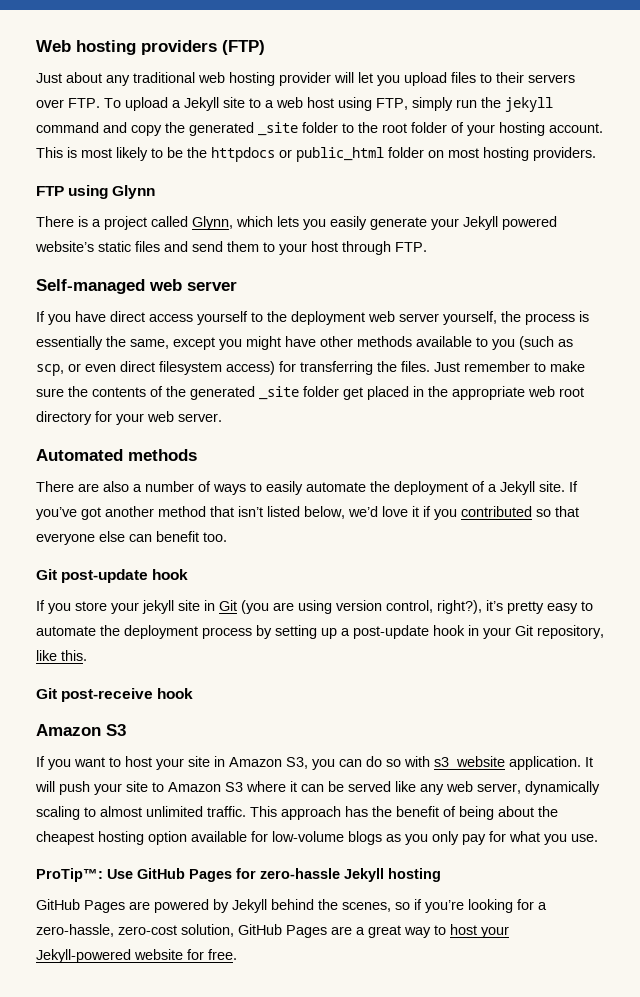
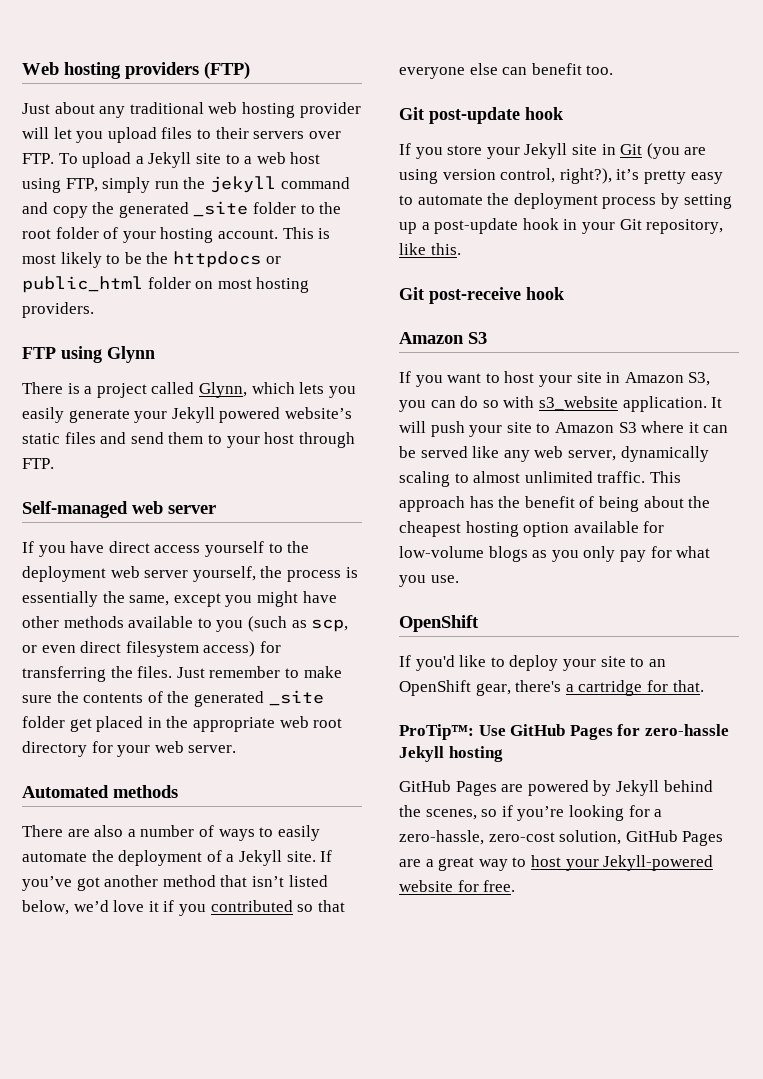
- If you store your jekyll site in Git (you are using version control, right?), it’s pretty easy to automate the deployment process by setting up a post-update hook in your Git repository, like this.
+ If you store your Jekyll site in Git (you are using version control, right?), it’s pretty easy to automate the deployment process by setting up a post-update hook in your Git repository, like this.
  This approach has the benefit of being about the cheapest hosting option available for low-volume blogs as you only pay for what you use.
+ OpenShift
+ If you'd like to deploy your site to an OpenShift gear, there's a cartridge for that.

